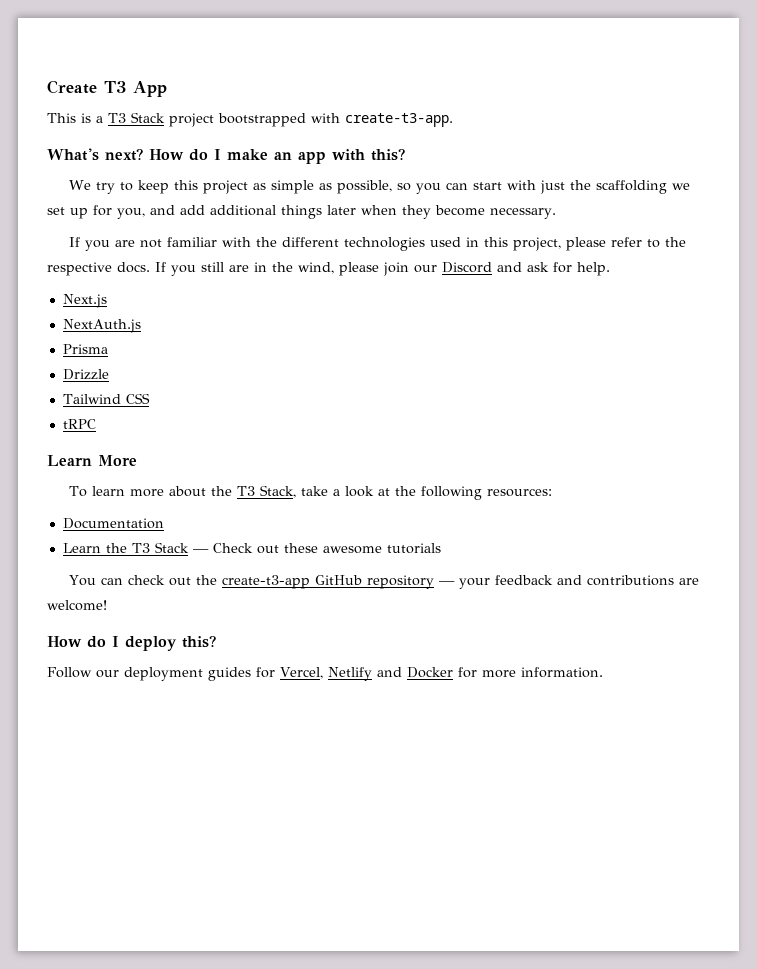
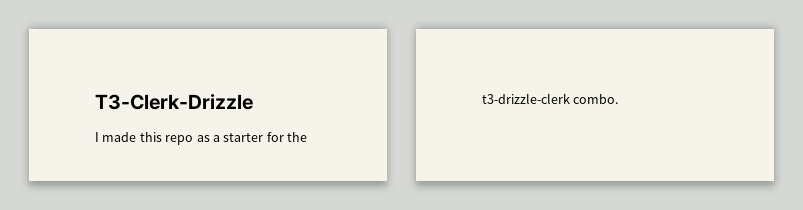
- Create T3 App
- This is a T3 Stack project bootstrapped with create-t3-app.
- What's next? How do I make an app with this?
- We try to keep this project as simple as possible, so you can start with just the scaffolding we set up for you, and add additional things later when they become necessary.
- If you are not familiar with the different technologies used in this project, please refer to the respective docs. If you still are in the wind, please join our Discord and ask for help.
- Next.js
- NextAuth.js
- Prisma
- Drizzle
- Tailwind CSS
- tRPC
- Learn More
- To learn more about the T3 Stack, take a look at the following resources:
- Documentation
- Learn the T3 Stack — Check out these awesome tutorials
- You can check out the create-t3-app GitHub repository — your feedback and contributions are welcome!
- How do I deploy this?
- Follow our deployment guides for Vercel, Netlify and Docker for more information.
+ T3-Clerk-Drizzle
+ I made this repo as a starter for the t3-drizzle-clerk combo.

